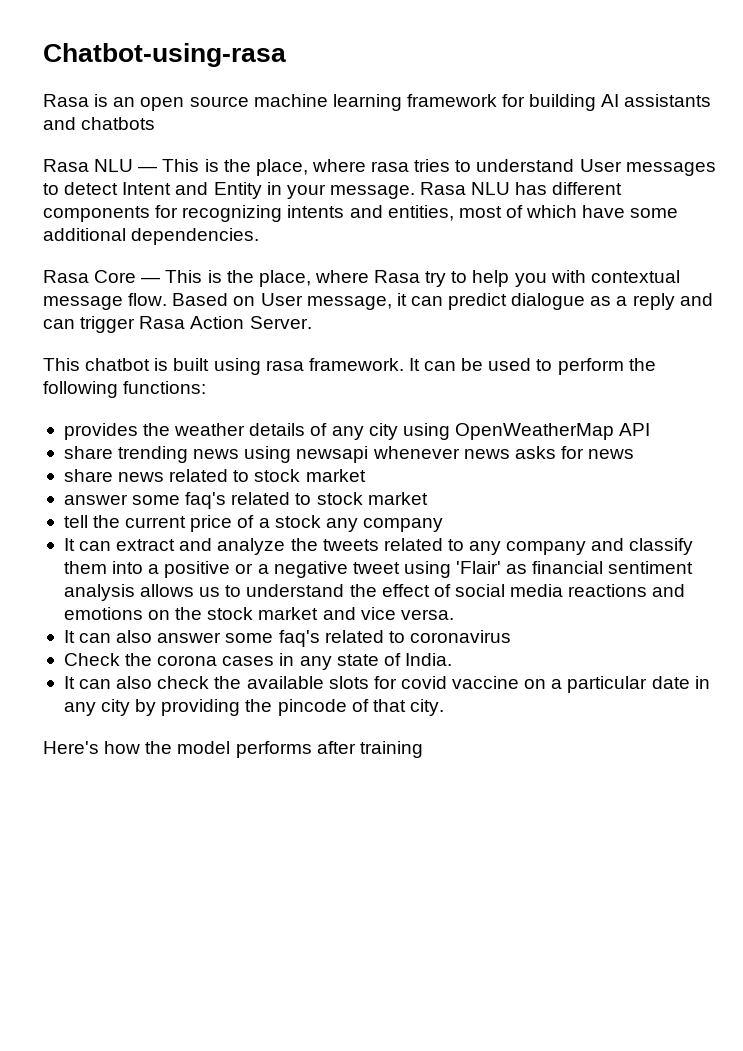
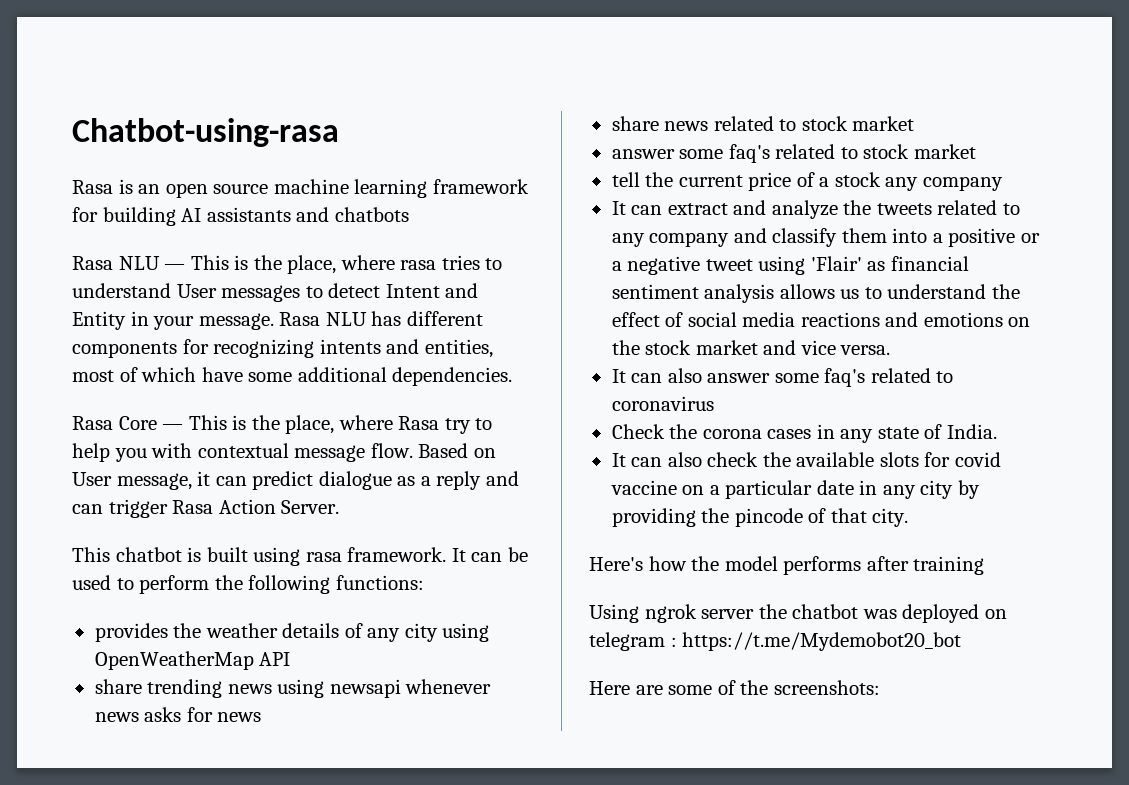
+ Using ngrok server the chatbot was deployed on telegram : https://t.me/Mydemobot20_bot
+ Here are some of the screenshots:

